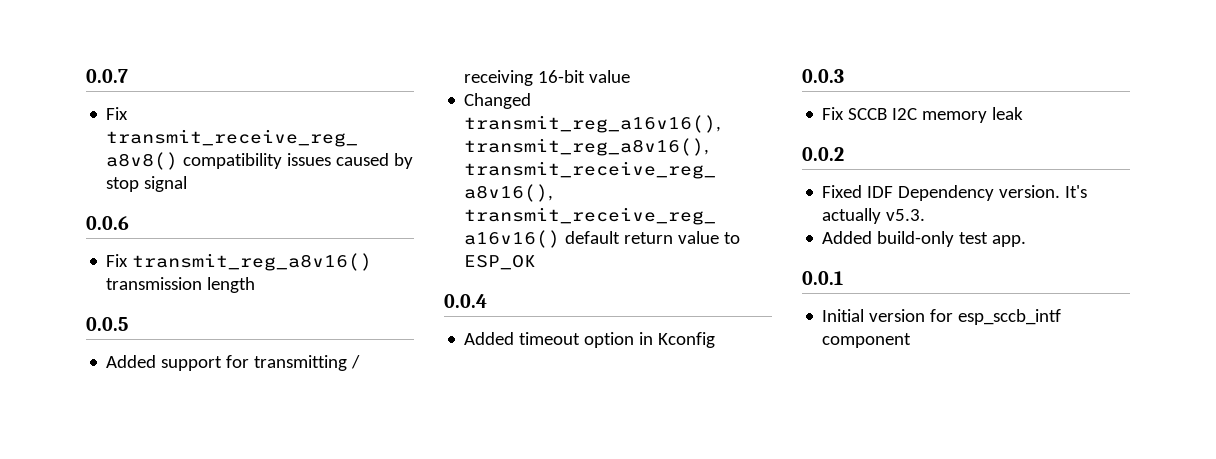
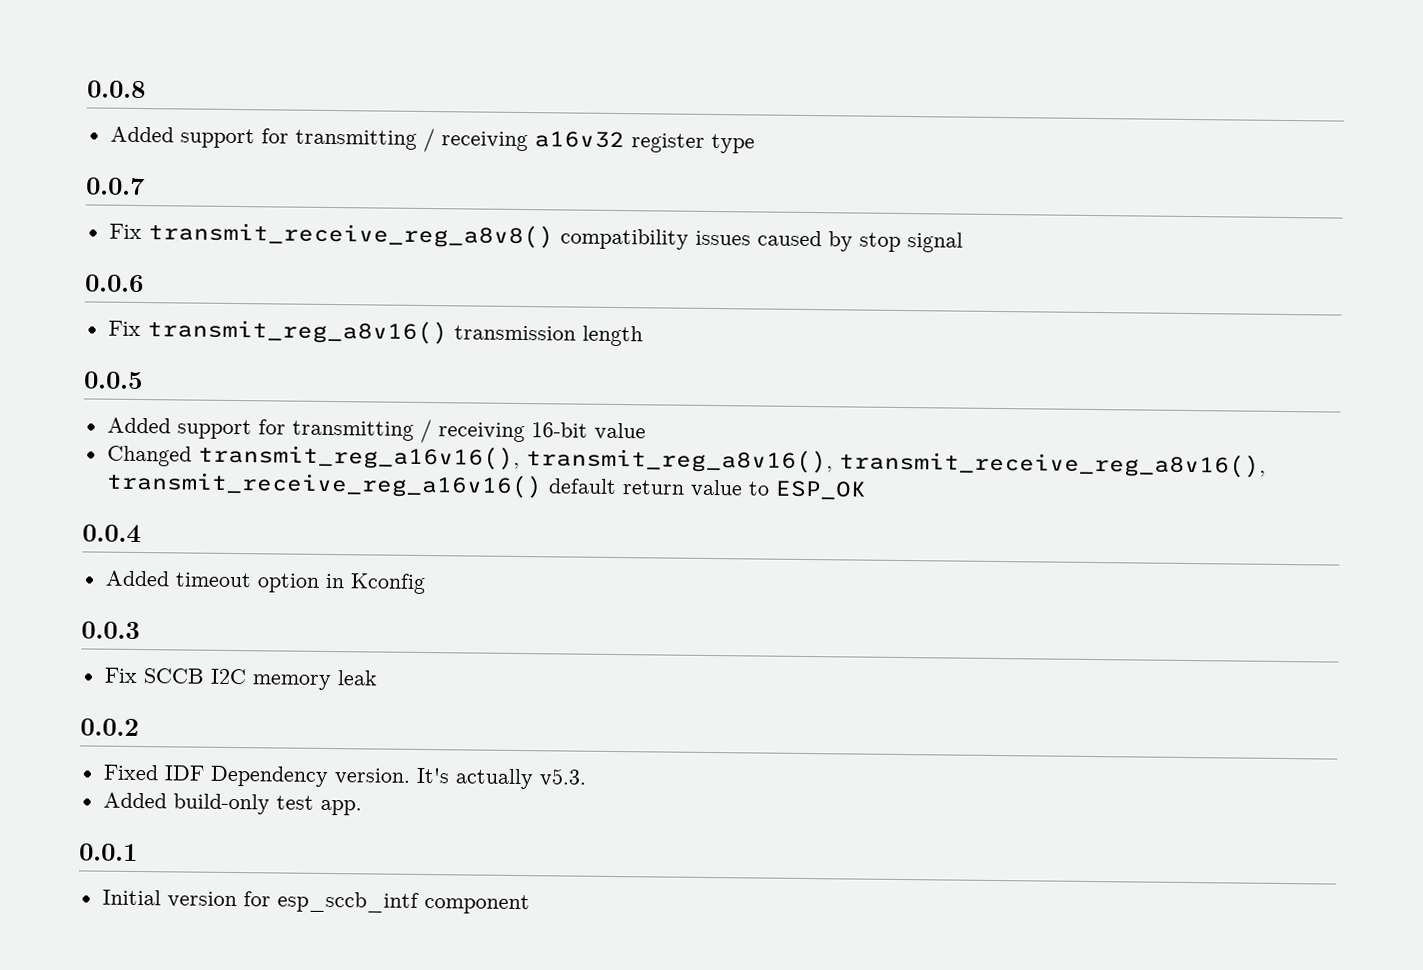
+ 0.0.8
+ Added support for transmitting / receiving a16v32 register type

